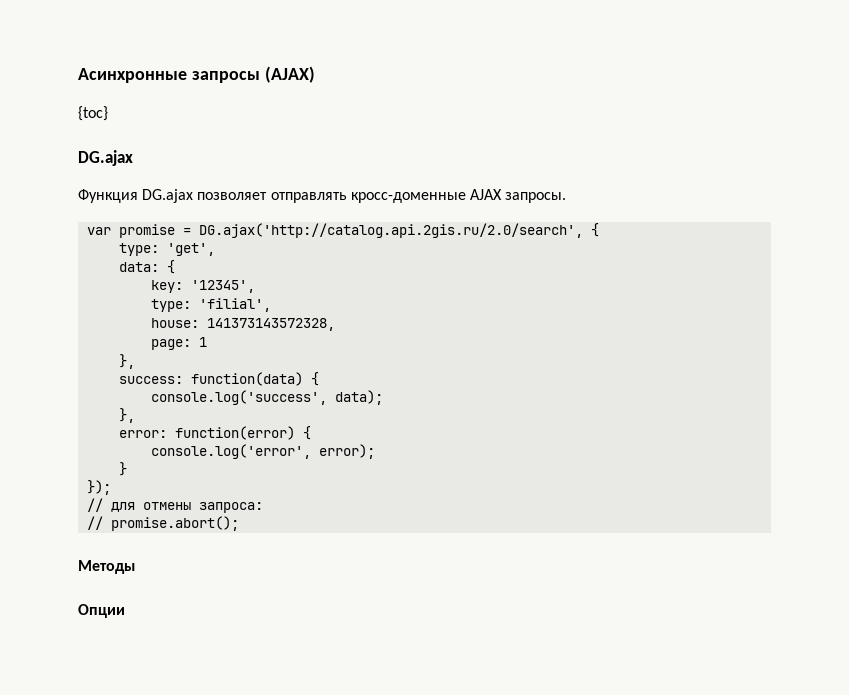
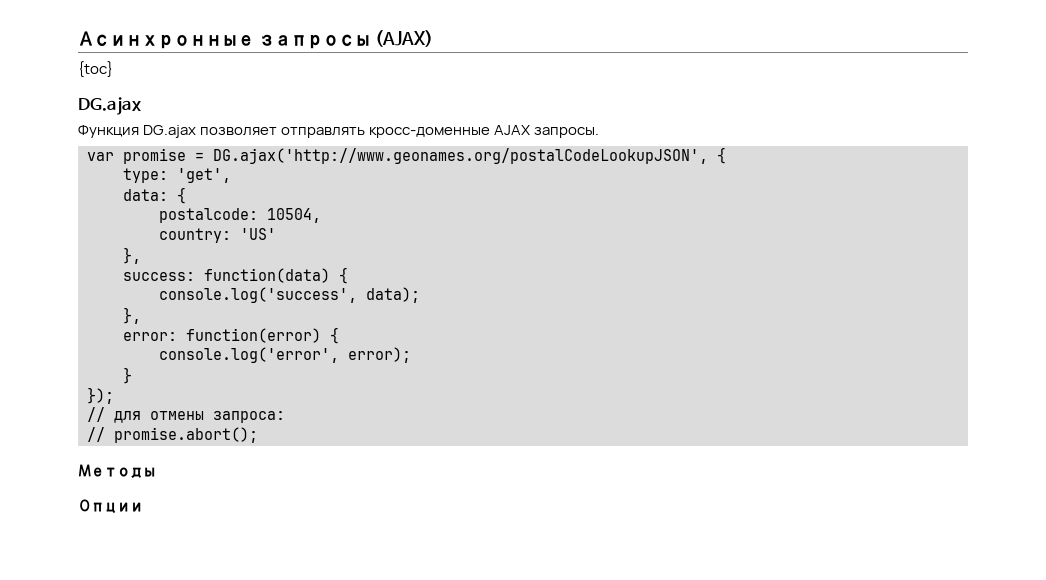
- var promise = DG.ajax('http://catalog.api.2gis.ru/2.0/search', {
+ var promise = DG.ajax('http://www.geonames.org/postalCodeLookupJSON', {
- key: '12345',
- type: 'filial',
- house: 141373143572328,
- page: 1
+ postalcode: 10504,
+ country: 'US'

